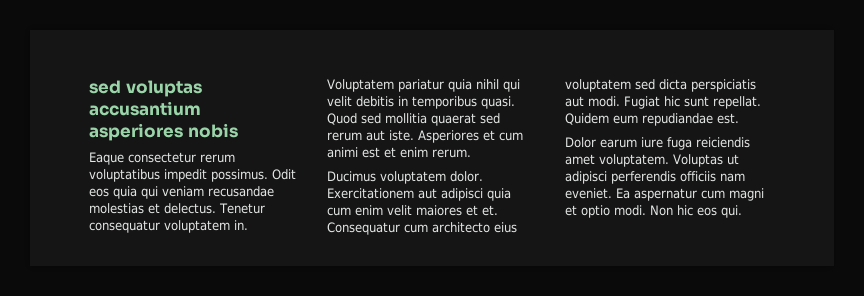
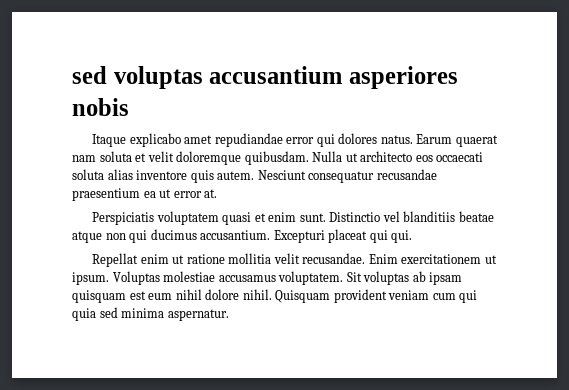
- Eaque consectetur rerum voluptatibus impedit possimus. Odit eos quia qui veniam recusandae molestias et delectus. Tenetur consequatur voluptatem in. Voluptatem pariatur quia nihil qui velit debitis in temporibus quasi. Quod sed mollitia quaerat sed rerum aut iste. Asperiores et cum animi est et enim rerum.
- Ducimus voluptatem dolor. Exercitationem aut adipisci quia cum enim velit maiores et et. Consequatur cum architecto eius voluptatem sed dicta perspiciatis aut modi. Fugiat hic sunt repellat. Quidem eum repudiandae est.
- Dolor earum iure fuga reiciendis amet voluptatem. Voluptas ut adipisci perferendis officiis nam eveniet. Ea aspernatur cum magni et optio modi. Non hic eos qui.
+ Itaque explicabo amet repudiandae error qui dolores natus. Earum quaerat nam soluta et velit doloremque quibusdam. Nulla ut architecto eos occaecati soluta alias inventore quis autem. Nesciunt consequatur recusandae praesentium ea ut error at.
+ Perspiciatis voluptatem quasi et enim sunt. Distinctio vel blanditiis beatae atque non qui ducimus accusantium. Excepturi placeat qui qui.
+ Repellat enim ut ratione mollitia velit recusandae. Enim exercitationem ut ipsum. Voluptas molestiae accusamus voluptatem. Sit voluptas ab ipsam quisquam est eum nihil dolore nihil. Quisquam provident veniam cum qui quia sed minima aspernatur.

